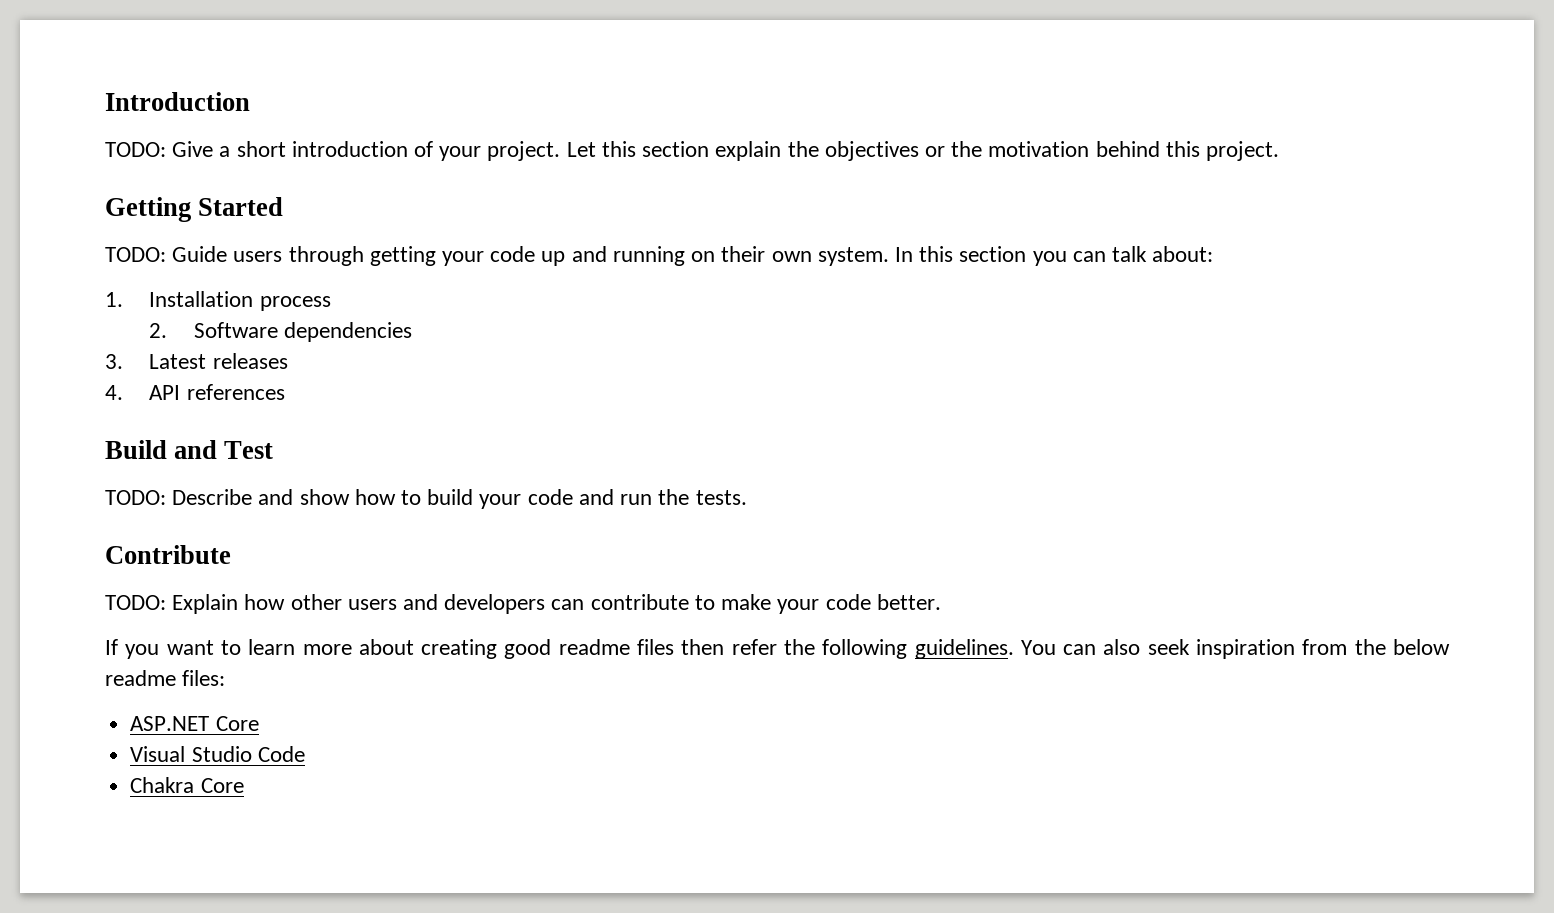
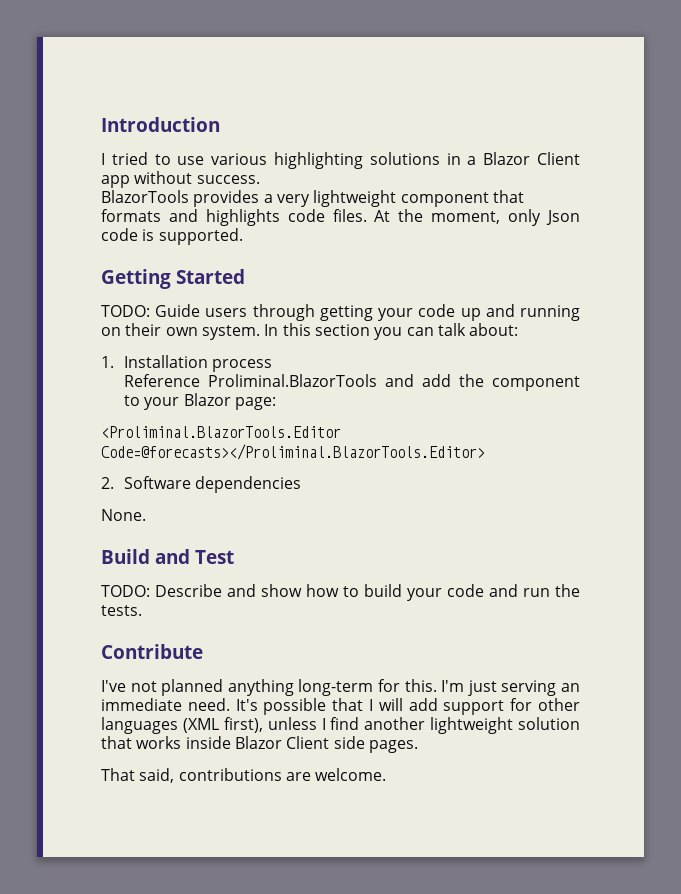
- TODO: Give a short introduction of your project. Let this section explain the objectives or the motivation behind this project.
+ I tried to use various highlighting solutions in a Blazor Client app without success.
+ BlazorTools provides a very lightweight component that formats and highlights code files. At the moment, only Json code is supported.
+ Reference Proliminal.BlazorTools and add the component to your Blazor page:
+ <Proliminal.BlazorTools.Editor Code=@forecasts></Proliminal.BlazorTools.Editor>
  2. Software dependencies
- 3. Latest releases
- 4. API references
+ None.
- TODO: Explain how other users and developers can contribute to make your code better.
- If you want to learn more about creating good readme files then refer the following guidelines. You can also seek inspiration from the below readme files:
- ASP.NET Core
- Visual Studio Code
- Chakra Core
+ I've not planned anything long-term for this. I'm just serving an immediate need. It's possible that I will add support for other languages (XML first), unless I find another lightweight solution that works inside Blazor Client side pages.
+ That said, contributions are welcome.

